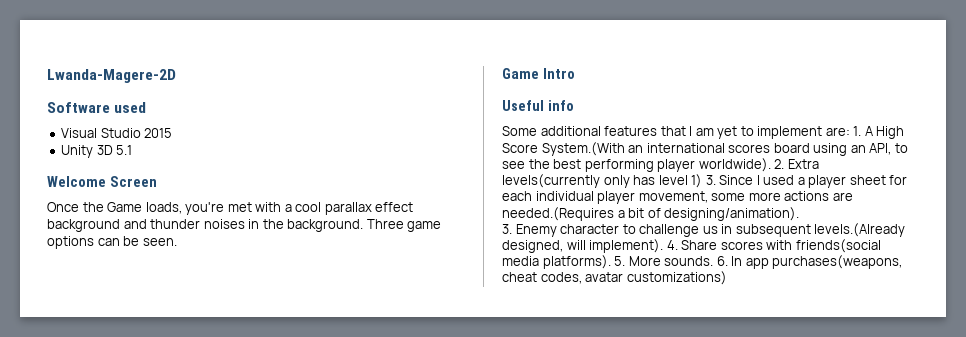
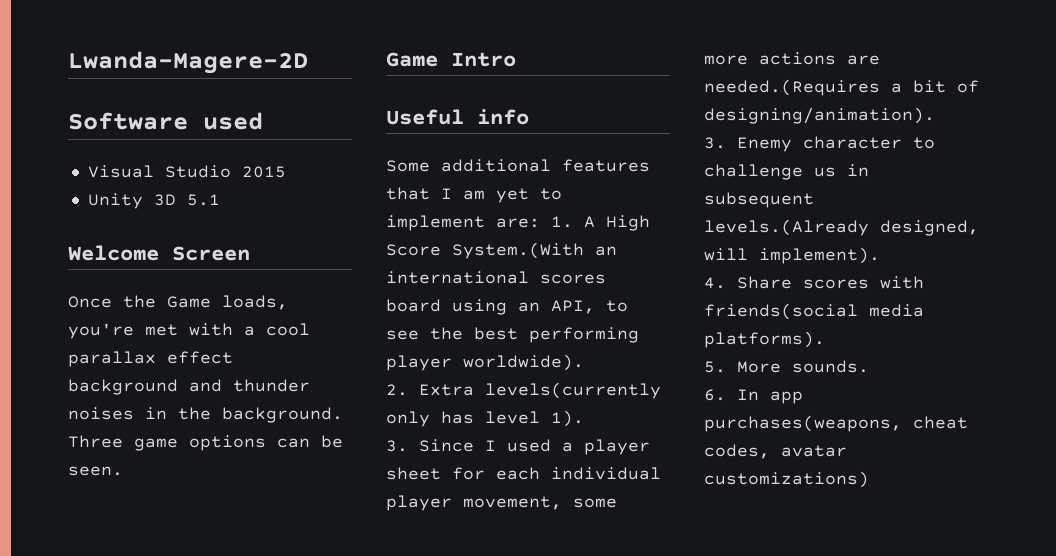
- Some additional features that I am yet to implement are: 1. A High Score System.(With an international scores board using an API, to see the best performing player worldwide). 2. Extra levels(currently only has level 1) 3. Since I used a player sheet for each individual player movement, some more actions are needed.(Requires a bit of designing/animation).
+ Some additional features that I am yet to implement are: 1. A High Score System.(With an international scores board using an API, to see the best performing player worldwide).
+ 2. Extra levels(currently only has level 1).
+ 3. Since I used a player sheet for each individual player movement, some more actions are needed.(Requires a bit of designing/animation).
- 3. Enemy character to challenge us in subsequent levels.(Already designed, will implement). 4. Share scores with friends(social media platforms). 5. More sounds. 6. In app purchases(weapons, cheat codes, avatar customizations)
+ 3. Enemy character to challenge us in subsequent levels.(Already designed, will implement).
+ 4. Share scores with friends(social media platforms).
+ 5. More sounds.
+ 6. In app purchases(weapons, cheat codes, avatar customizations)

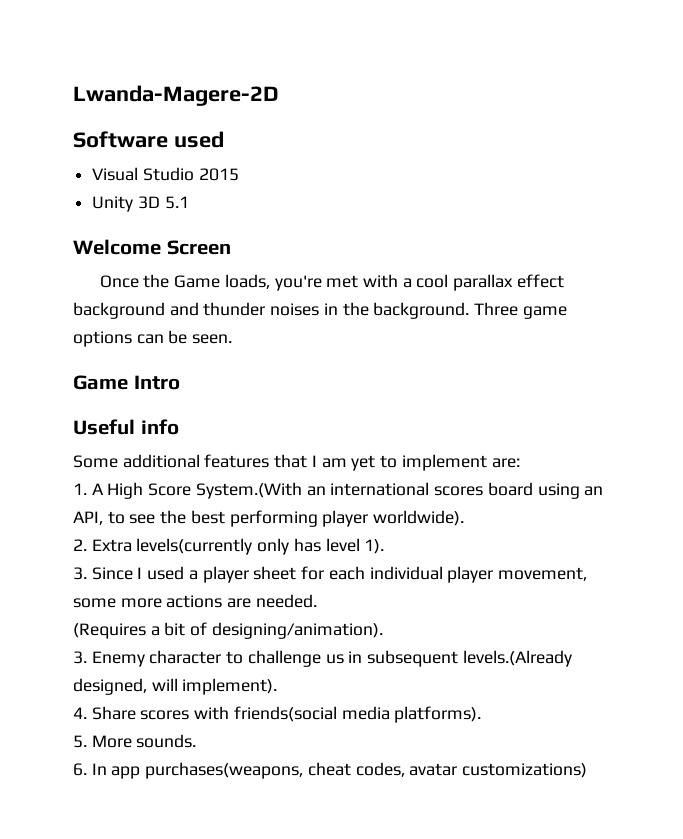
- Some additional features that I am yet to implement are: 1. A High Score System.(With an international scores board using an API, to see the best performing player worldwide).
+ Some additional features that I am yet to implement are:
+ 1. A High Score System.(With an international scores board using an API, to see the best performing player worldwide).
- 3. Since I used a player sheet for each individual player movement, some more actions are needed.(Requires a bit of designing/animation).
+ 3. Since I used a player sheet for each individual player movement, some more actions are needed.
+ (Requires a bit of designing/animation).

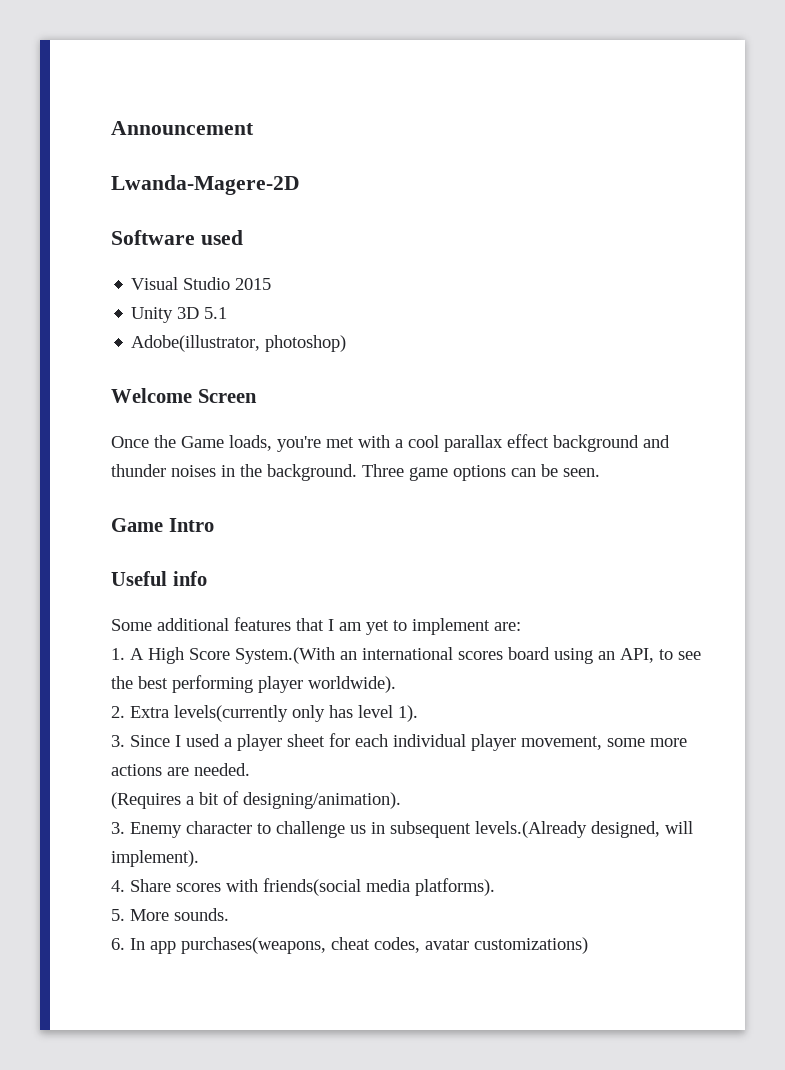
+ Announcement
+ Adobe(illustrator, photoshop)

